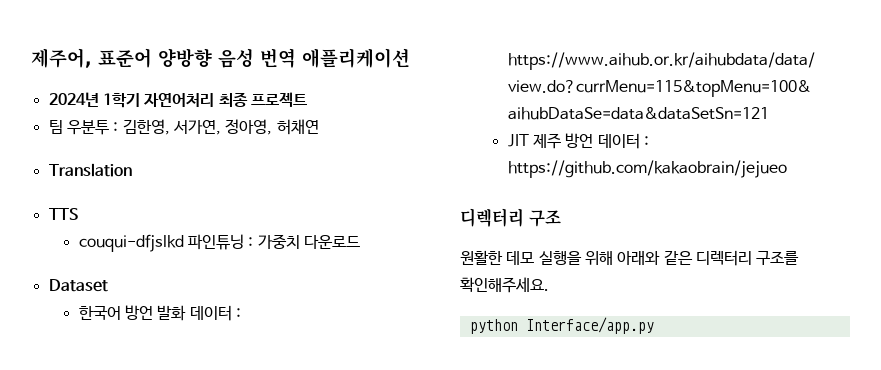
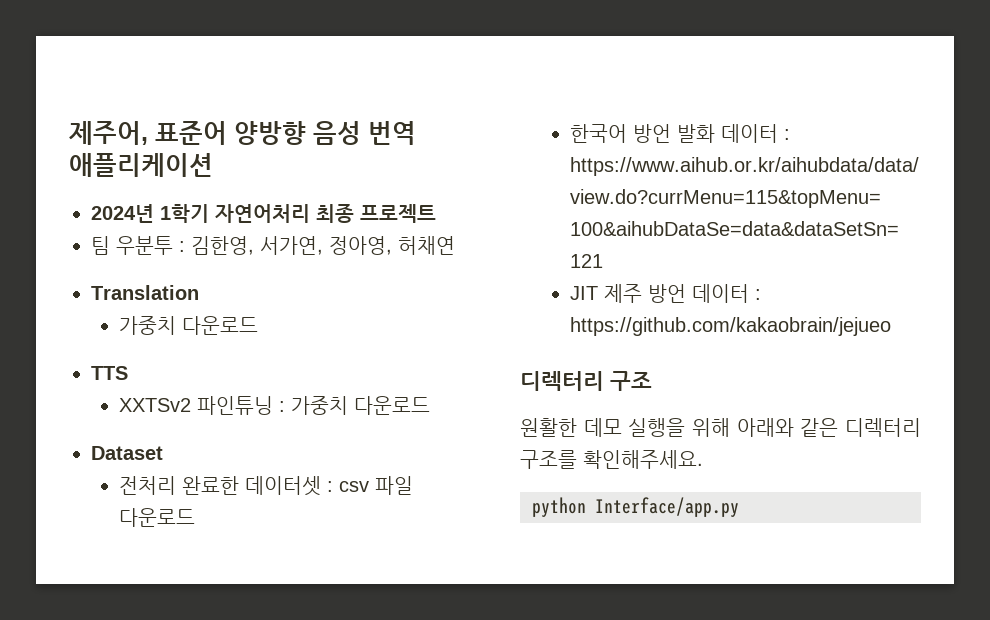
  Translation
+ 가중치 다운로드
- couqui-dfjslkd 파인튜닝 : 가중치 다운로드
+ XXTSv2 파인튜닝 : 가중치 다운로드
+ 전처리 완료한 데이터셋 : csv 파일 다운로드

